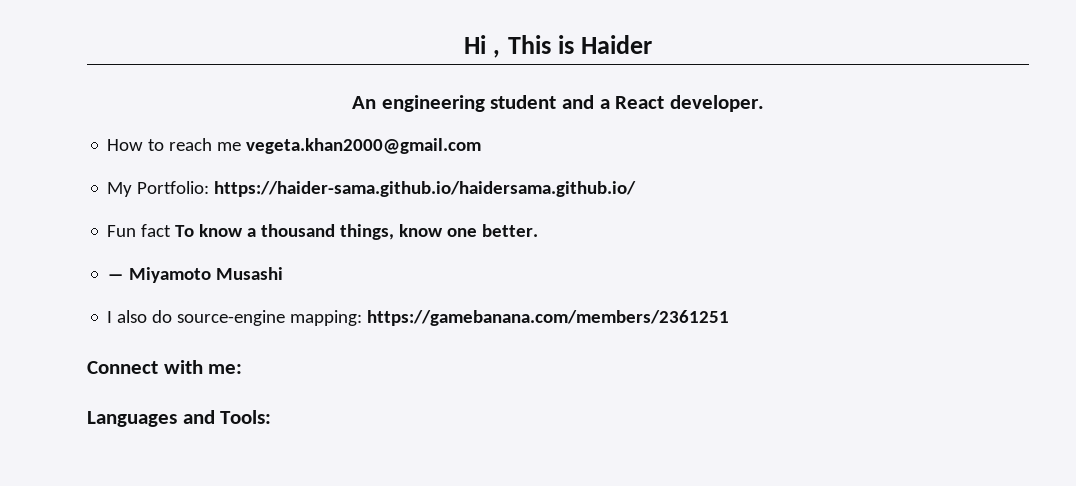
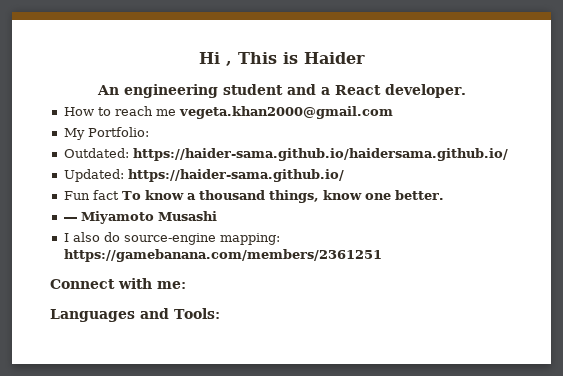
- My Portfolio: https://haider-sama.github.io/haidersama.github.io/
+ My Portfolio:
+ Outdated: https://haider-sama.github.io/haidersama.github.io/
+ Updated: https://haider-sama.github.io/

